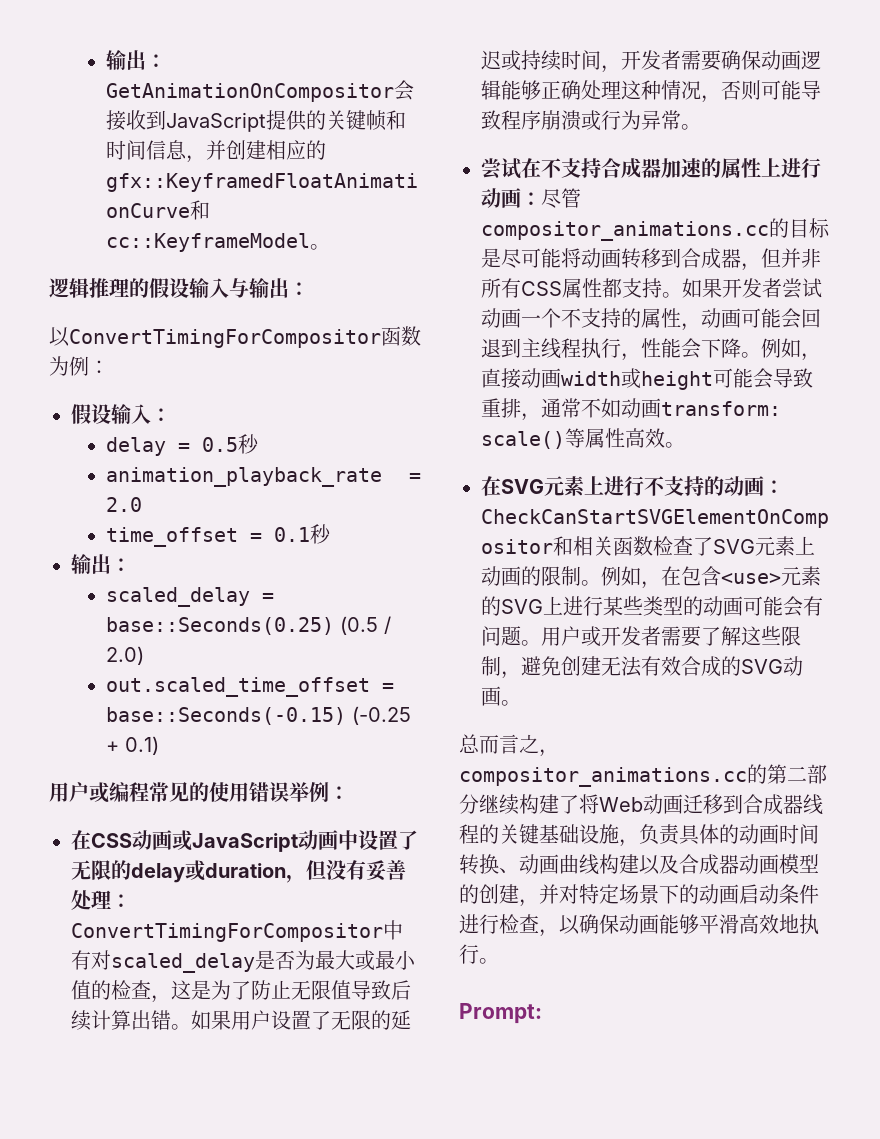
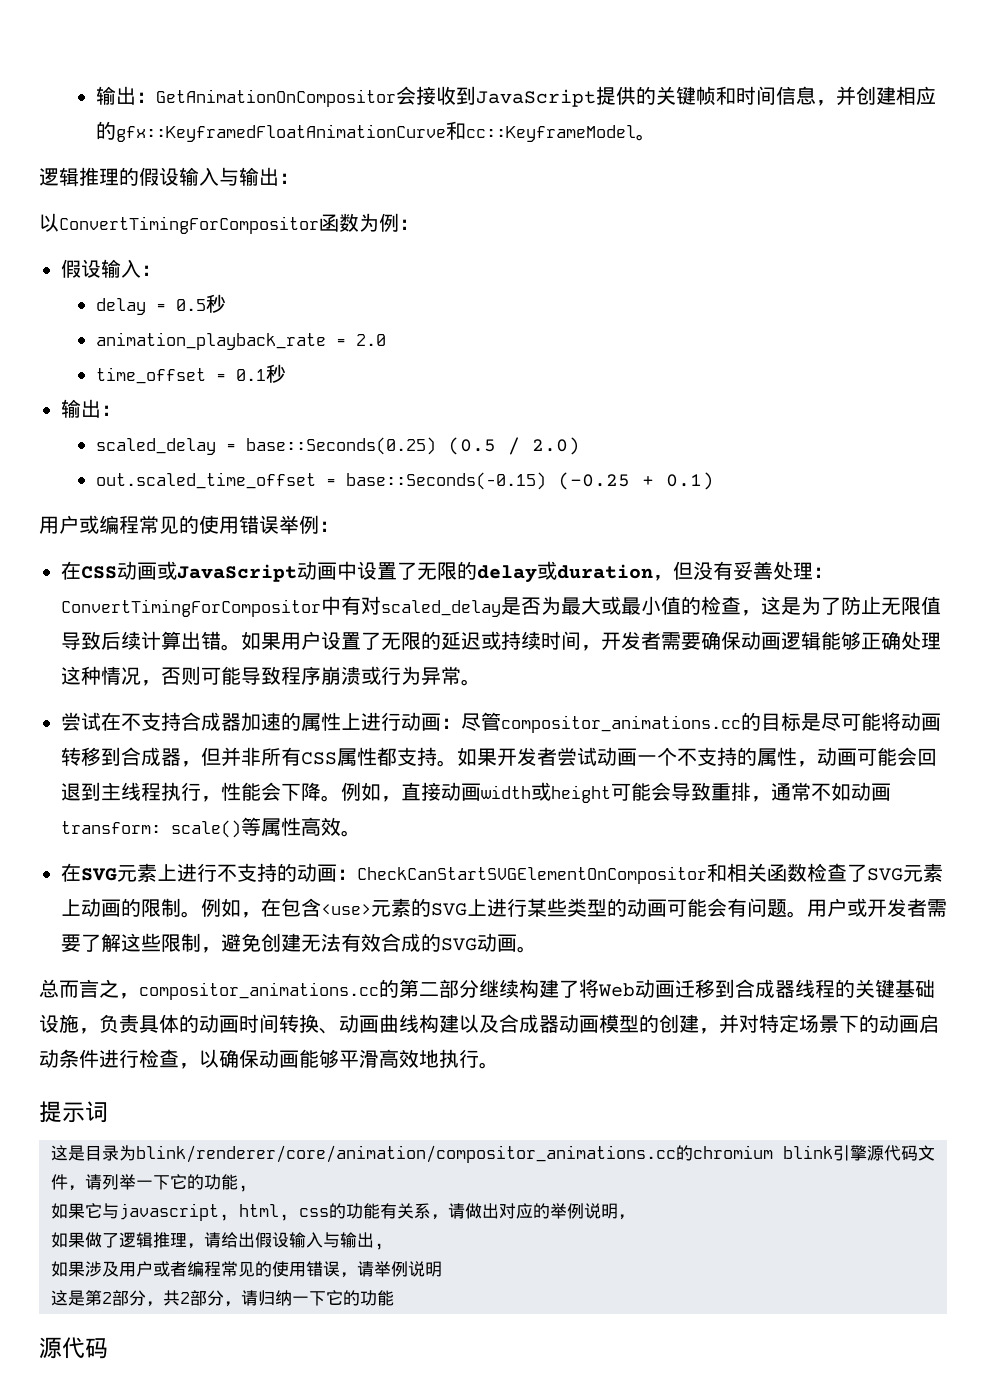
- Prompt:
+ 提示词
+ 这是目录为blink/renderer/core/animation/compositor_animations.cc的chromium blink引擎源代码文件，请列举一下它的功能,
+ 如果它与javascript, html, css的功能有关系，请做出对应的举例说明，
+ 如果做了逻辑推理，请给出假设输入与输出,
+ 如果涉及用户或者编程常见的使用错误，请举例说明
+ 这是第2部分，共2部分，请归纳一下它的功能
+ 源代码

